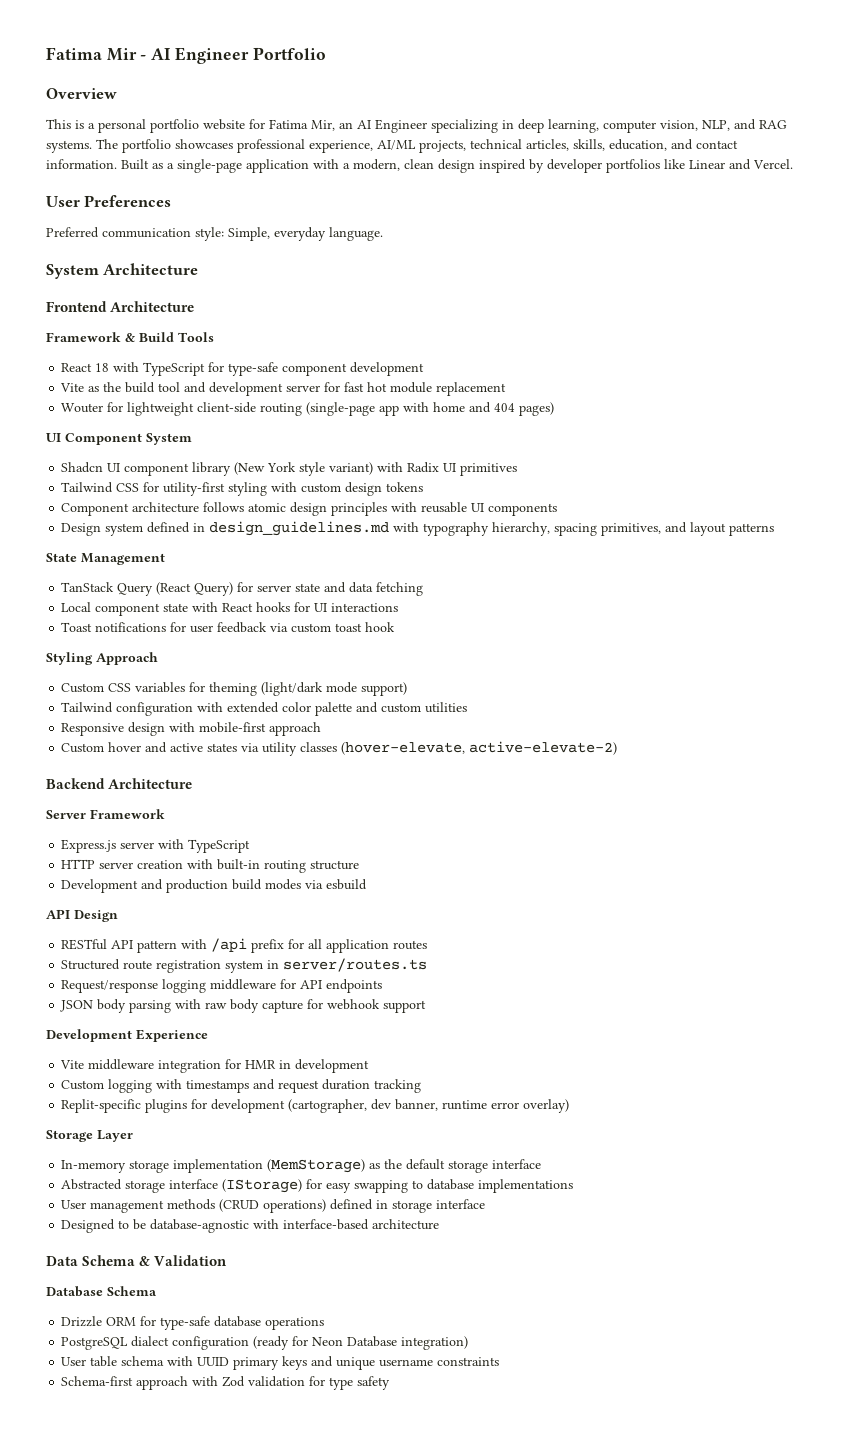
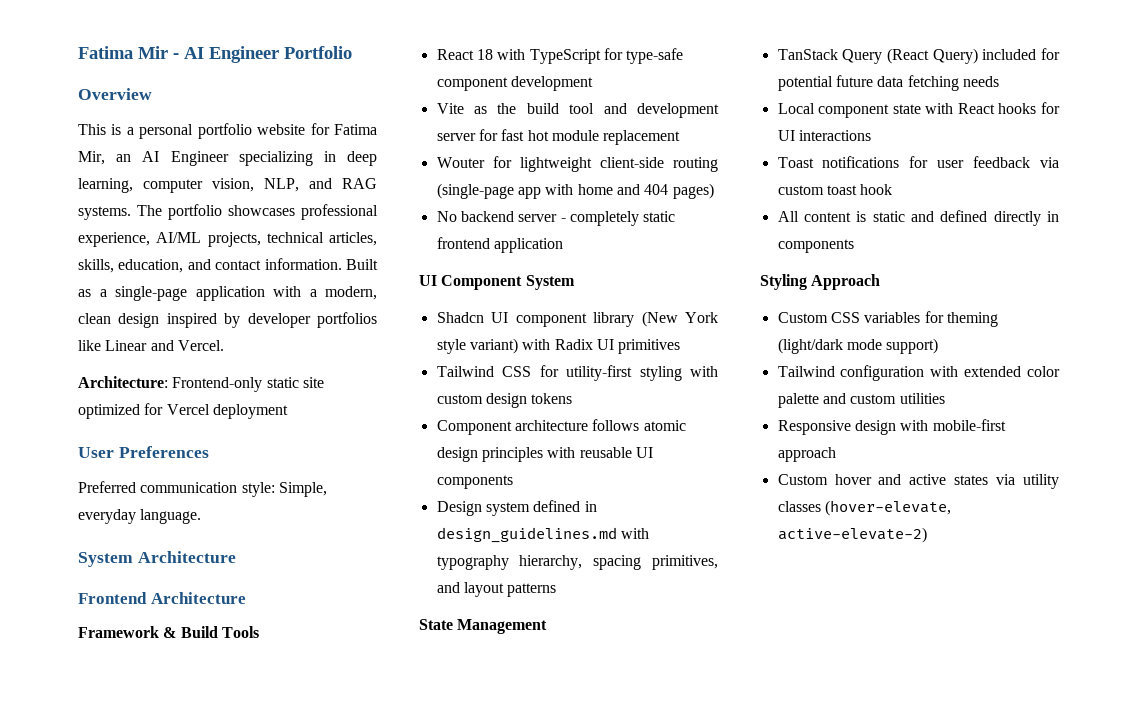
+ Architecture: Frontend-only static site optimized for Vercel deployment
+ No backend server - completely static frontend application
- TanStack Query (React Query) for server state and data fetching
+ TanStack Query (React Query) included for potential future data fetching needs
+ All content is static and defined directly in components
- Backend Architecture
- Server Framework
- Express.js server with TypeScript
- HTTP server creation with built-in routing structure
- Development and production build modes via esbuild
- API Design
- RESTful API pattern with /api prefix for all application routes
- Structured route registration system in server/routes.ts
- Request/response logging middleware for API endpoints
- JSON body parsing with raw body capture for webhook support
- Development Experience
- Vite middleware integration for HMR in development
- Custom logging with timestamps and request duration tracking
- Replit-specific plugins for development (cartographer, dev banner, runtime error overlay)
- Storage Layer
- In-memory storage implementation (MemStorage) as the default storage interface
- Abstracted storage interface (IStorage) for easy swapping to database implementations
- User management methods (CRUD operations) defined in storage interface
- Designed to be database-agnostic with interface-based architecture
- Data Schema & Validation
- Database Schema
- Drizzle ORM for type-safe database operations
- PostgreSQL dialect configuration (ready for Neon Database integration)
- User table schema with UUID primary keys and unique username constraints
- Schema-first approach with Zod validation for type safety

